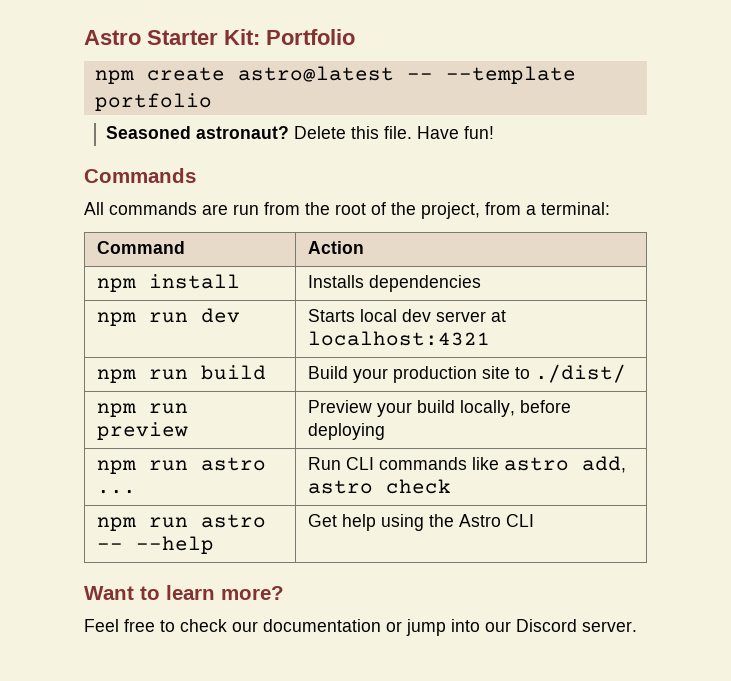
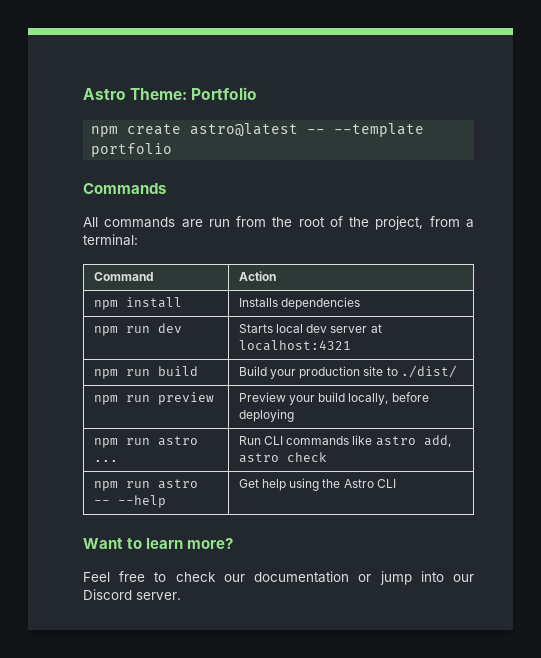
- Astro Starter Kit: Portfolio
+ Astro Theme: Portfolio
- Seasoned astronaut? Delete this file. Have fun!

